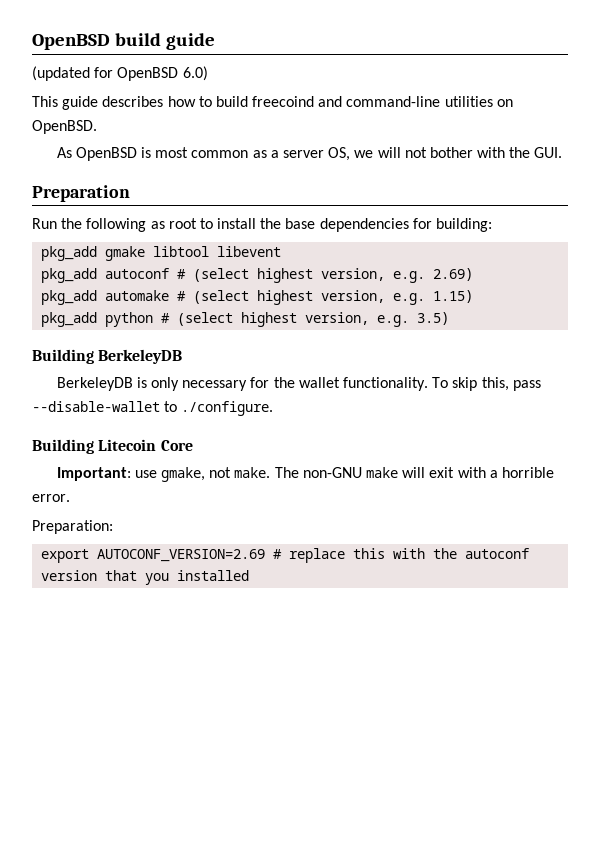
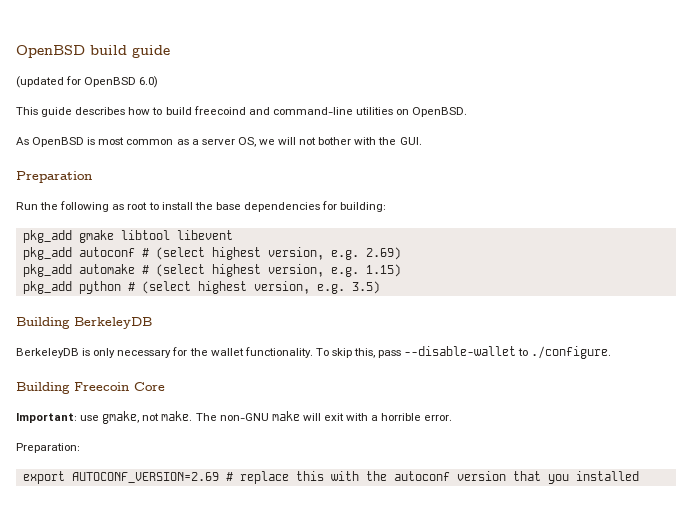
- Building Litecoin Core
+ Building Freecoin Core

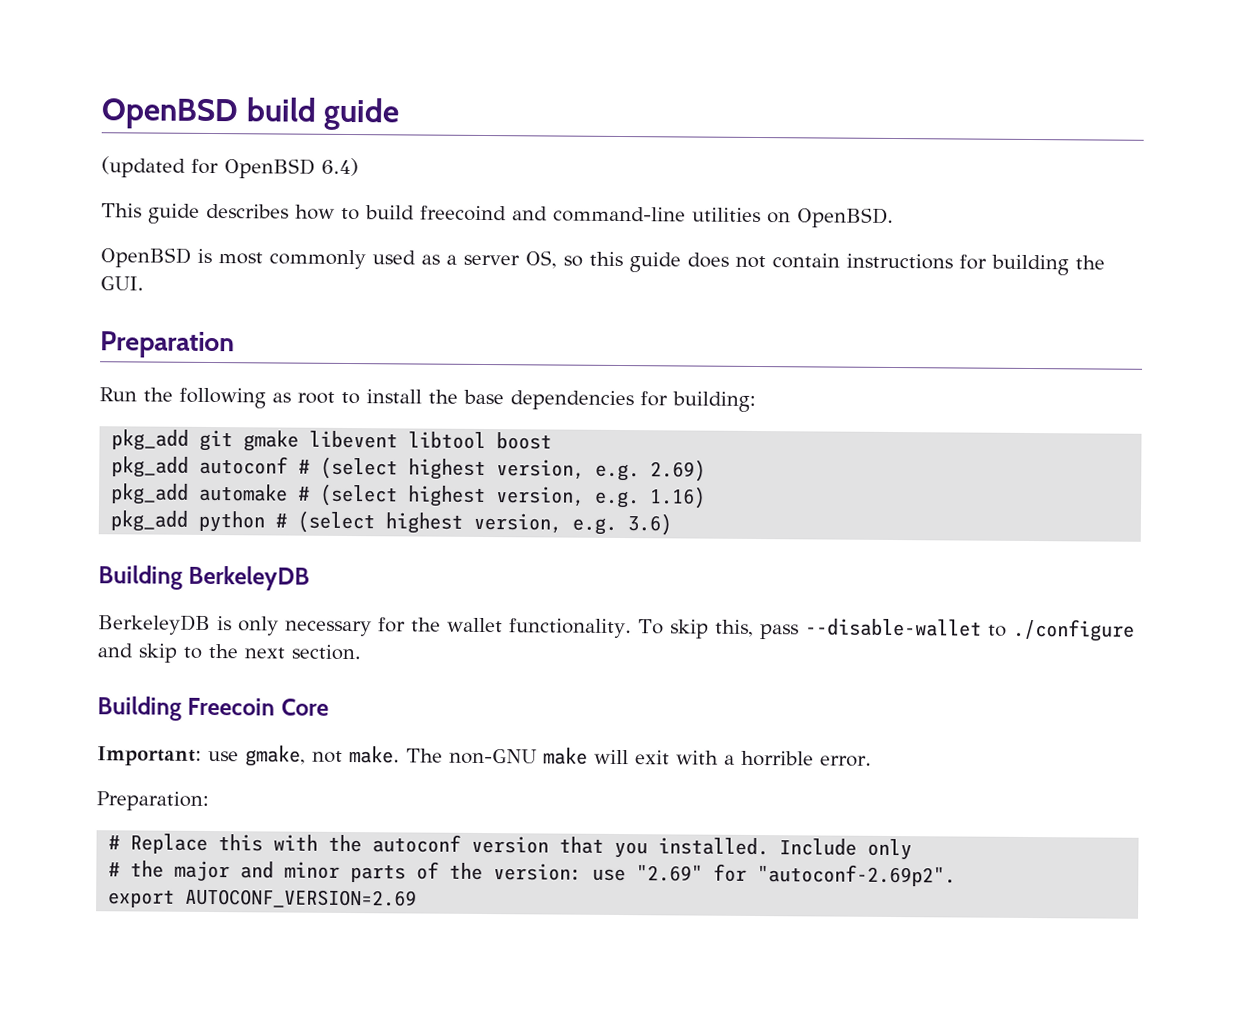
- (updated for OpenBSD 6.0)
+ (updated for OpenBSD 6.4)
- As OpenBSD is most common as a server OS, we will not bother with the GUI.
+ OpenBSD is most commonly used as a server OS, so this guide does not contain instructions for building the GUI.
- pkg_add gmake libtool libevent
+ pkg_add git gmake libevent libtool boost
- pkg_add automake # (select highest version, e.g. 1.15)
+ pkg_add automake # (select highest version, e.g. 1.16)
- pkg_add python # (select highest version, e.g. 3.5)
+ pkg_add python # (select highest version, e.g. 3.6)
- To skip this, pass --disable-wallet to ./configure.
+ To skip this, pass --disable-wallet to ./configure and skip to the next section.
- export AUTOCONF_VERSION=2.69 # replace this with the autoconf version that you installed
+ # Replace this with the autoconf version that you installed. Include only
+ # the major and minor parts of the version: use "2.69" for "autoconf-2.69p2".
+ export AUTOCONF_VERSION=2.69

